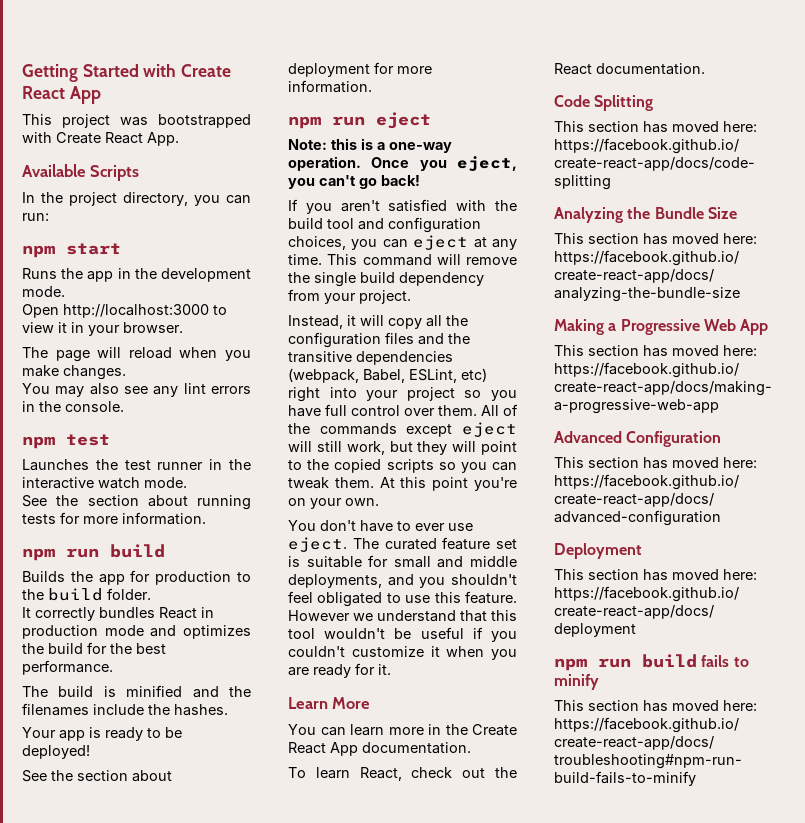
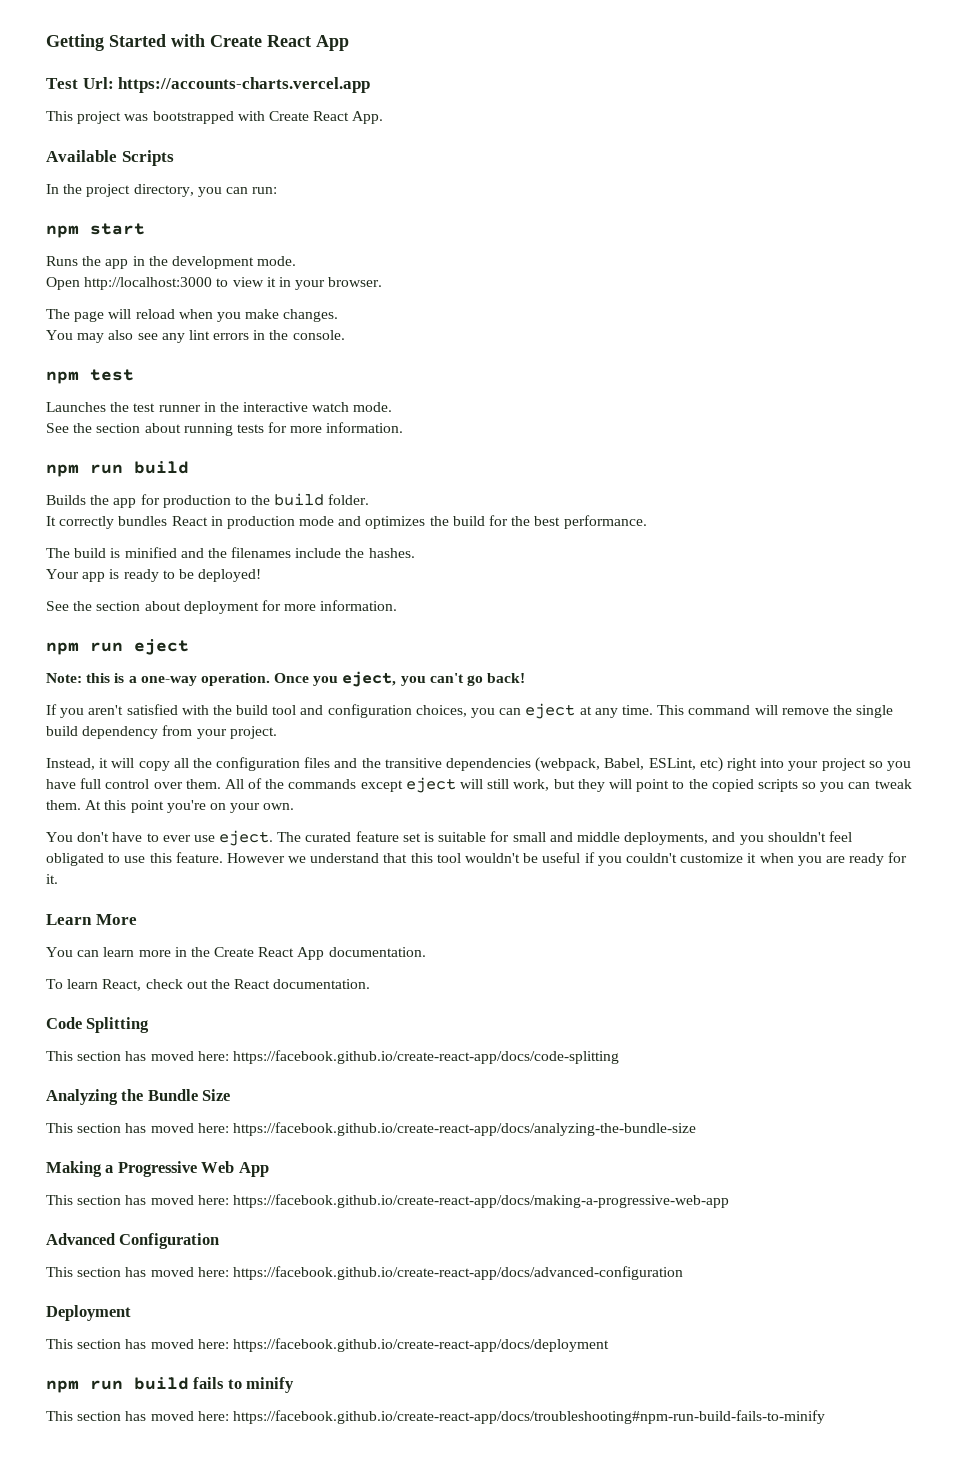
+ Test Url: https://accounts-charts.vercel.app

